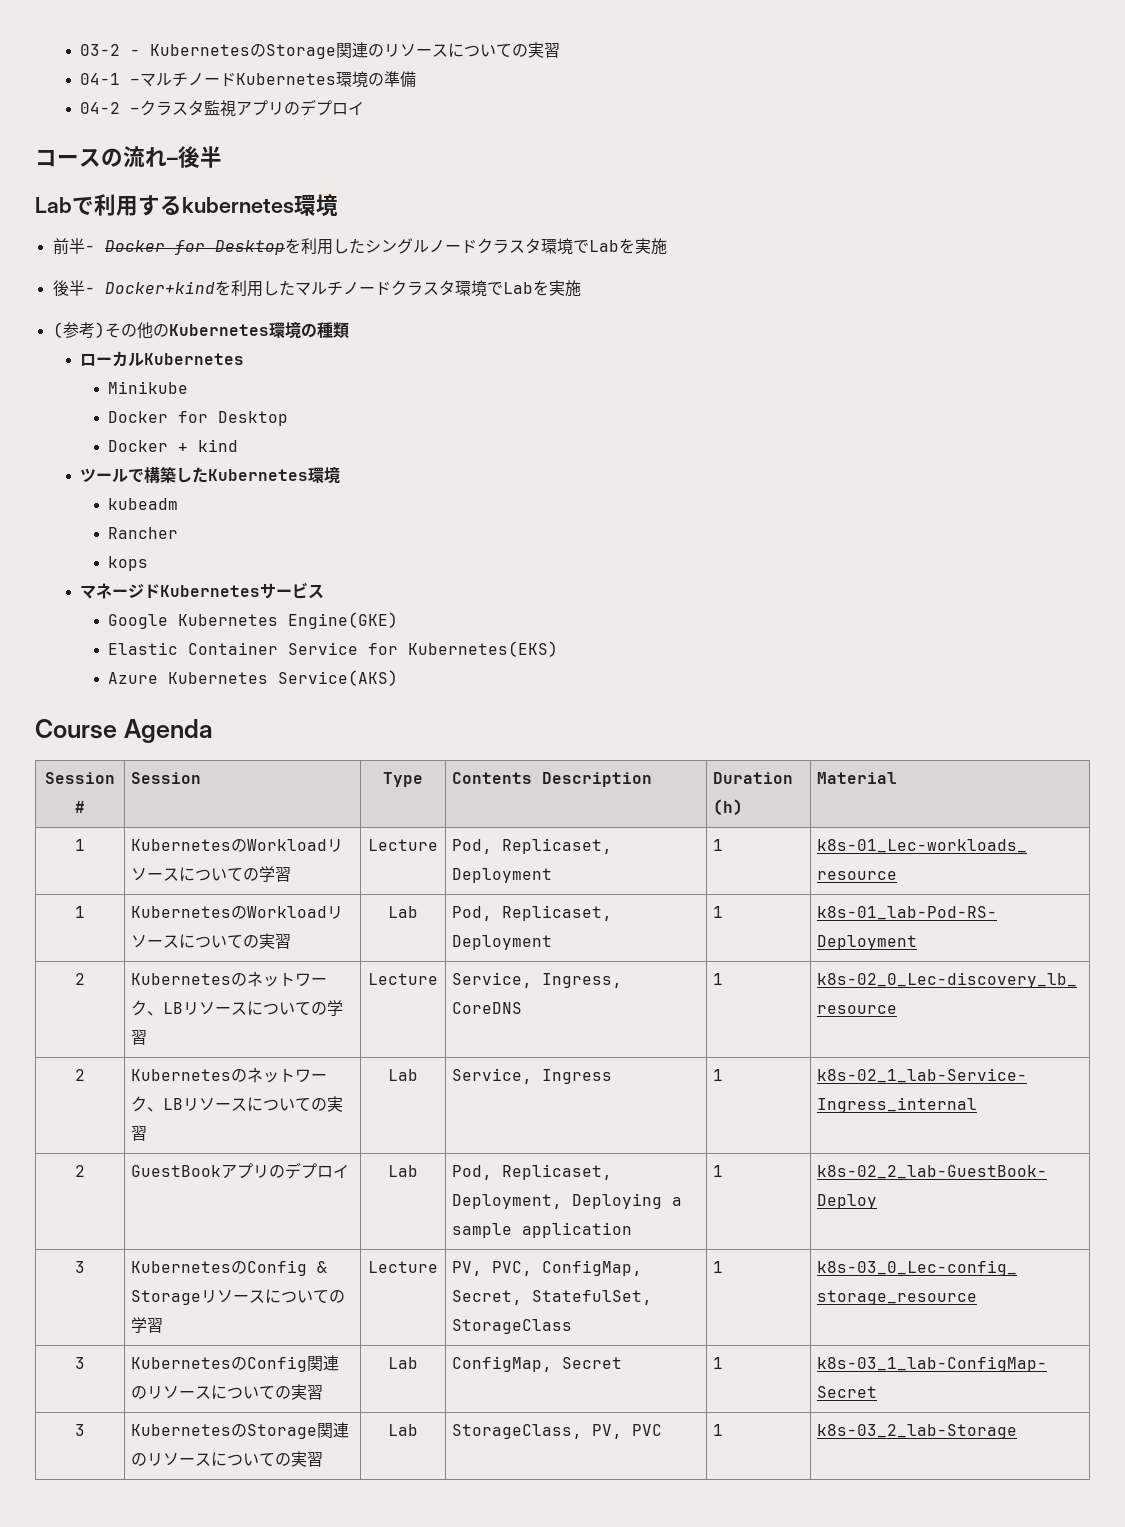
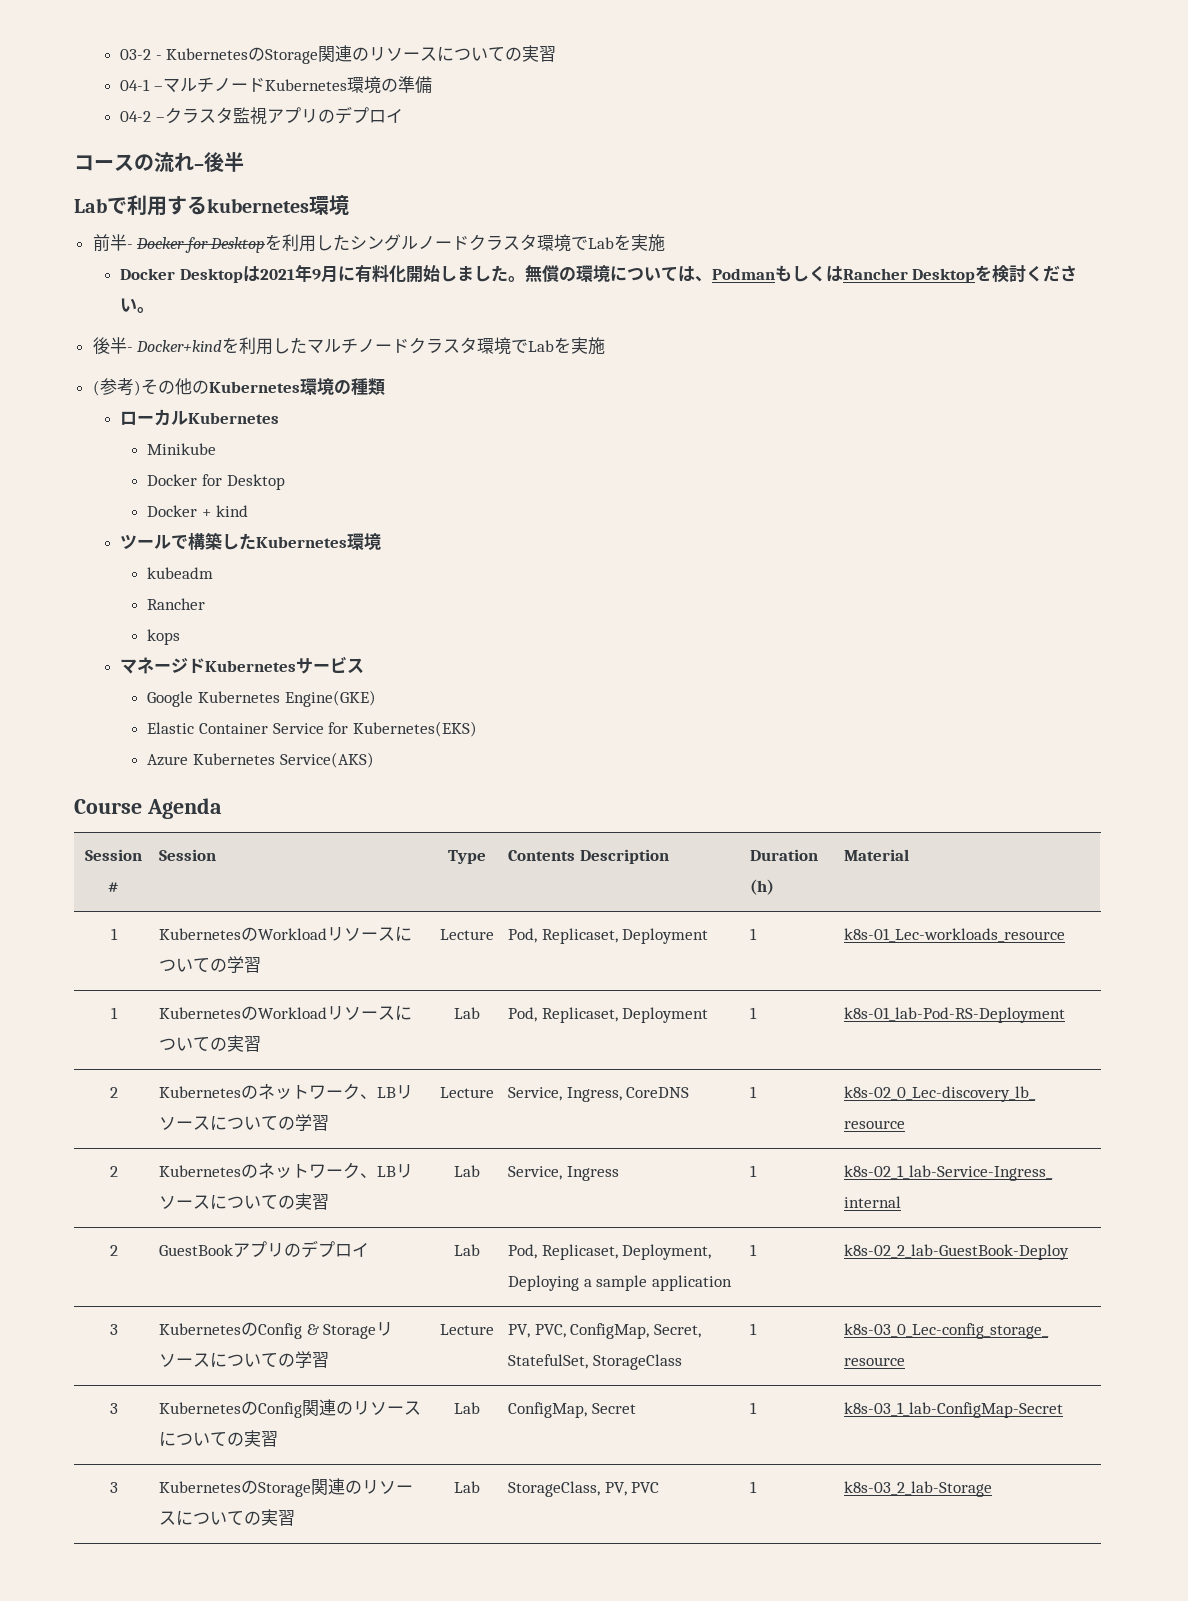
+ Docker Desktopは2021年9月に有料化開始しました。無償の環境については、PodmanもしくはRancher Desktopを検討ください。

